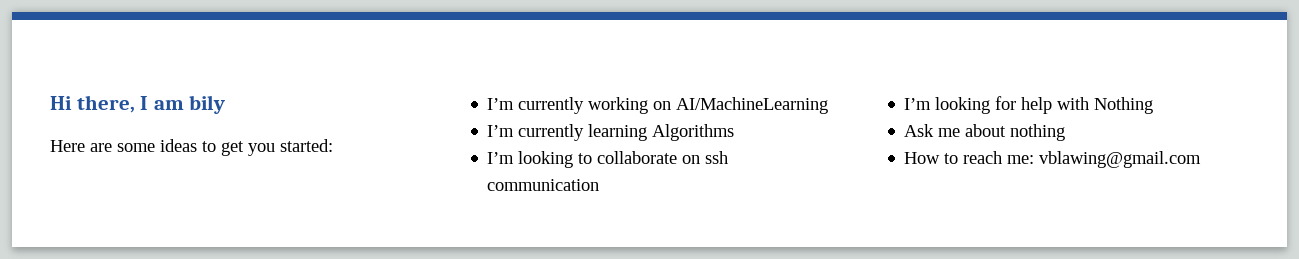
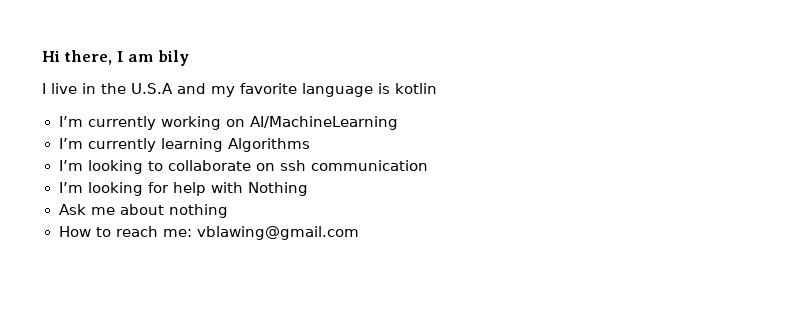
- Here are some ideas to get you started:
+ I live in the U.S.A and my favorite language is kotlin

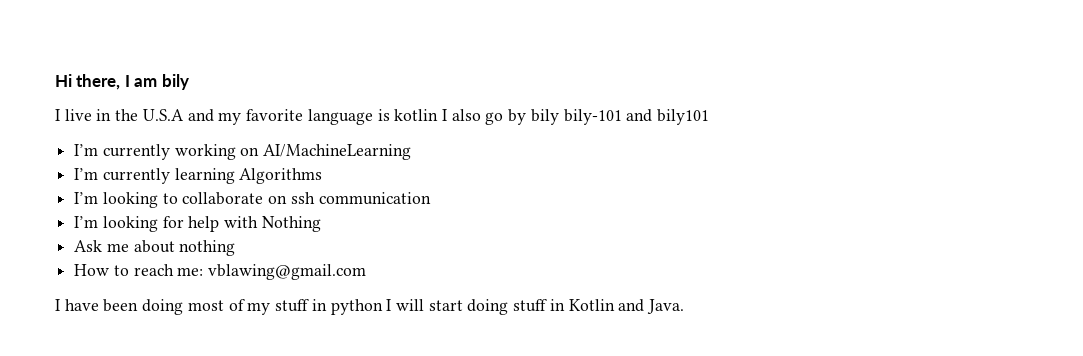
- I live in the U.S.A and my favorite language is kotlin
+ I live in the U.S.A and my favorite language is kotlin I also go by bily bily-101 and bily101
+ I have been doing most of my stuff in python I will start doing stuff in Kotlin and Java.

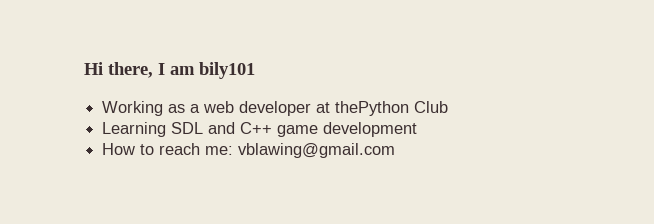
- Hi there, I am bily
- I live in the U.S.A and my favorite language is kotlin I also go by bily bily-101 and bily101
- I’m currently working on AI/MachineLearning
- I’m currently learning Algorithms
- I’m looking to collaborate on ssh communication
- I’m looking for help with Nothing
- Ask me about nothing
+ Hi there, I am bily101
+ Working as a web developer at thePython Club
+ Learning SDL and C++ game development
- I have been doing most of my stuff in python I will start doing stuff in Kotlin and Java.

